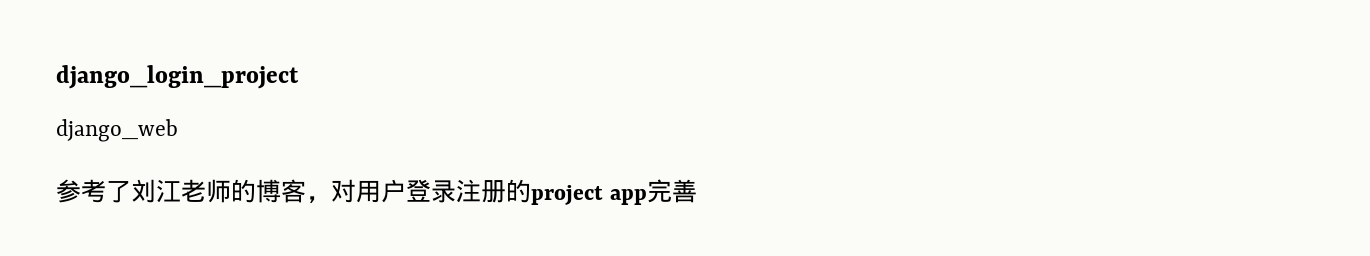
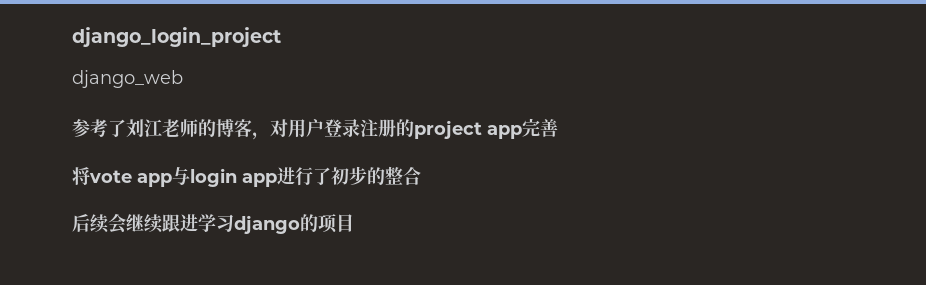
+ 将vote app与login app进行了初步的整合
+ 后续会继续跟进学习django的项目

